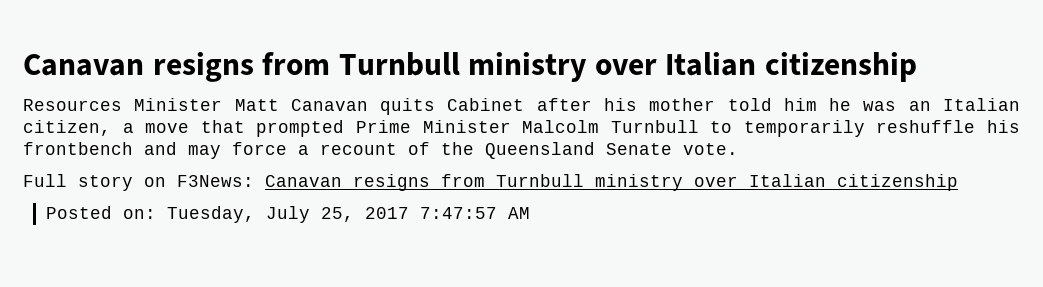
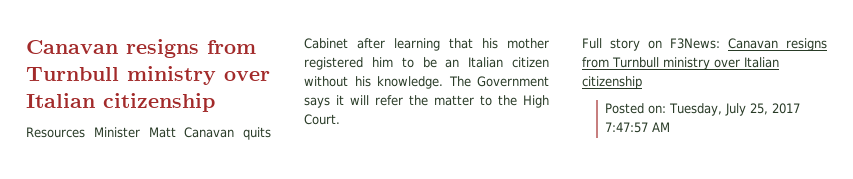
- Resources Minister Matt Canavan quits Cabinet after his mother told him he was an Italian citizen, a move that prompted Prime Minister Malcolm Turnbull to temporarily reshuffle his frontbench and may force a recount of the Queensland Senate vote.
+ Resources Minister Matt Canavan quits Cabinet after learning that his mother registered him to be an Italian citizen without his knowledge. The Government says it will refer the matter to the High Court.

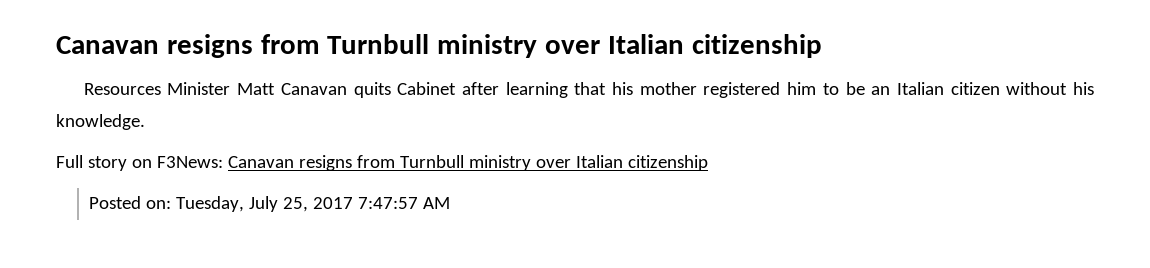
- The Government says it will refer the matter to the High Court.

